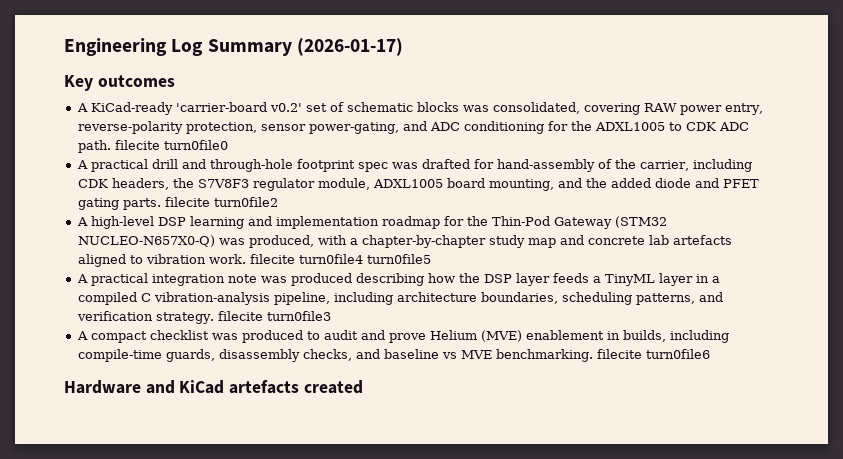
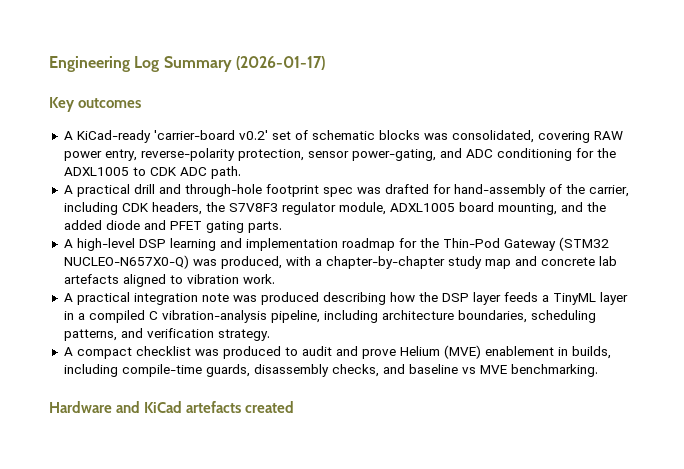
- A KiCad-ready 'carrier-board v0.2' set of schematic blocks was consolidated, covering RAW power entry, reverse-polarity protection, sensor power-gating, and ADC conditioning for the ADXL1005 to CDK ADC path. filecite turn0file0
+ A KiCad-ready 'carrier-board v0.2' set of schematic blocks was consolidated, covering RAW power entry, reverse-polarity protection, sensor power-gating, and ADC conditioning for the ADXL1005 to CDK ADC path.
- A practical drill and through-hole footprint spec was drafted for hand-assembly of the carrier, including CDK headers, the S7V8F3 regulator module, ADXL1005 board mounting, and the added diode and PFET gating parts. filecite turn0file2
+ A practical drill and through-hole footprint spec was drafted for hand-assembly of the carrier, including CDK headers, the S7V8F3 regulator module, ADXL1005 board mounting, and the added diode and PFET gating parts.
- A high-level DSP learning and implementation roadmap for the Thin-Pod Gateway (STM32 NUCLEO-N657X0-Q) was produced, with a chapter-by-chapter study map and concrete lab artefacts aligned to vibration work. filecite turn0file4 turn0file5
+ A high-level DSP learning and implementation roadmap for the Thin-Pod Gateway (STM32 NUCLEO-N657X0-Q) was produced, with a chapter-by-chapter study map and concrete lab artefacts aligned to vibration work.
- A practical integration note was produced describing how the DSP layer feeds a TinyML layer in a compiled C vibration-analysis pipeline, including architecture boundaries, scheduling patterns, and verification strategy. filecite turn0file3
+ A practical integration note was produced describing how the DSP layer feeds a TinyML layer in a compiled C vibration-analysis pipeline, including architecture boundaries, scheduling patterns, and verification strategy.
- A compact checklist was produced to audit and prove Helium (MVE) enablement in builds, including compile-time guards, disassembly checks, and baseline vs MVE benchmarking. filecite turn0file6
+ A compact checklist was produced to audit and prove Helium (MVE) enablement in builds, including compile-time guards, disassembly checks, and baseline vs MVE benchmarking.

